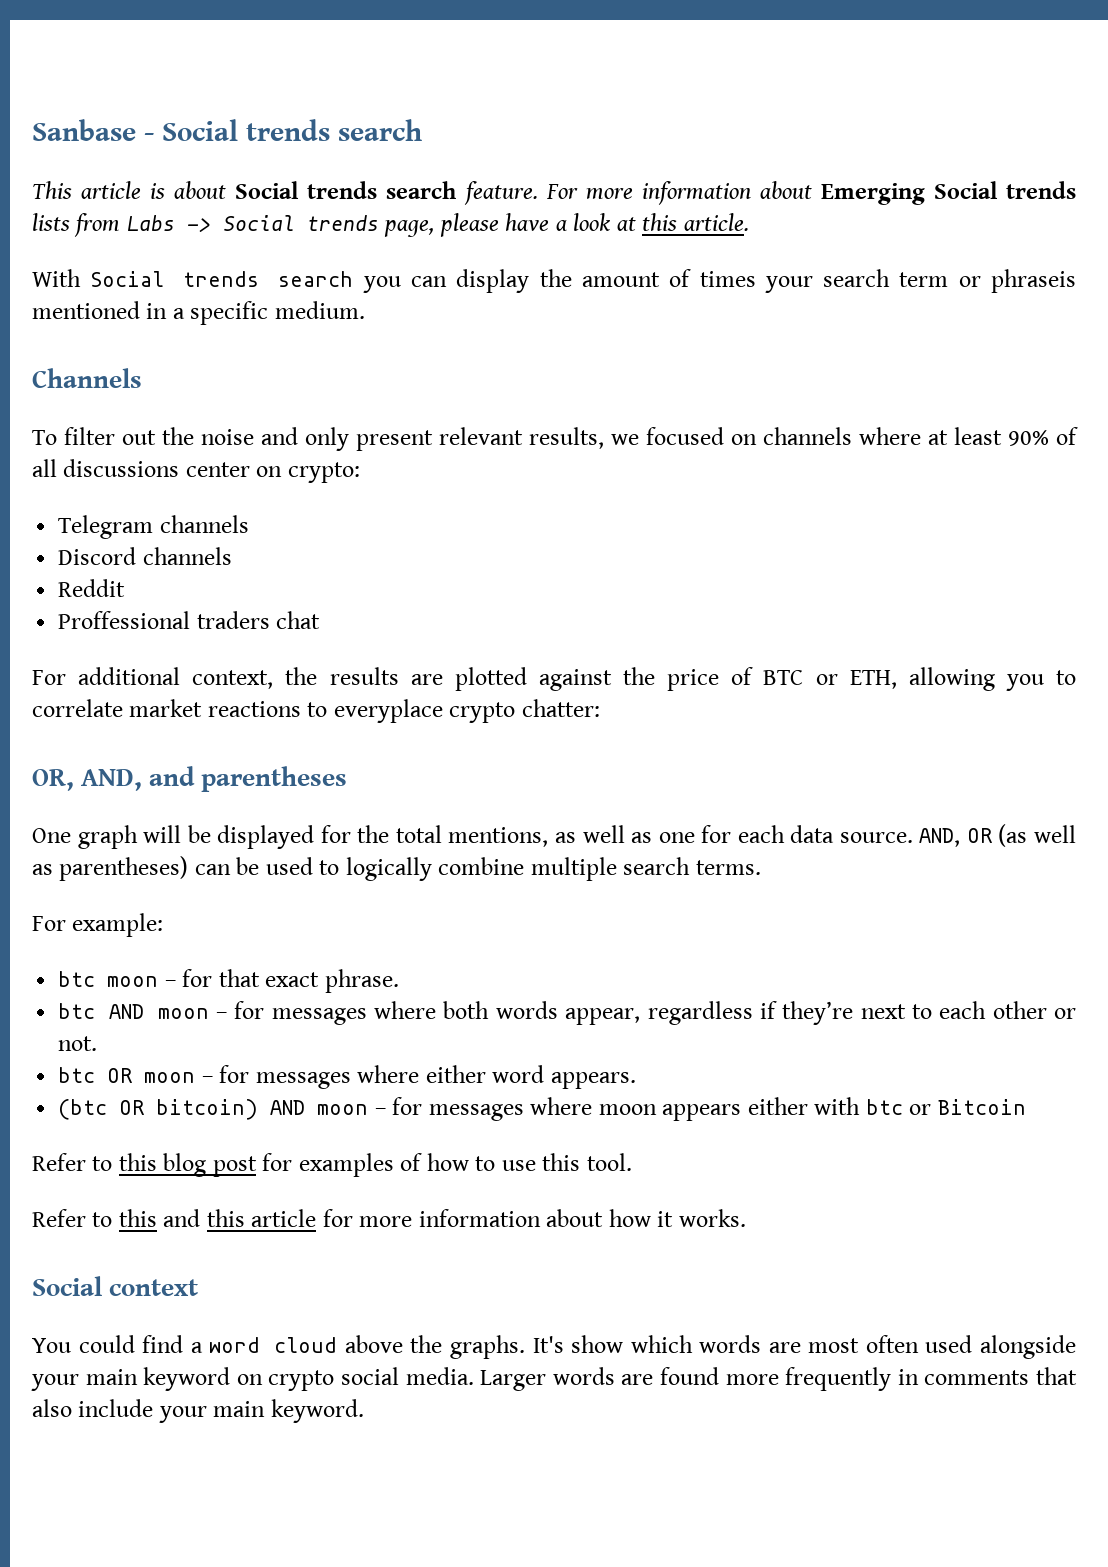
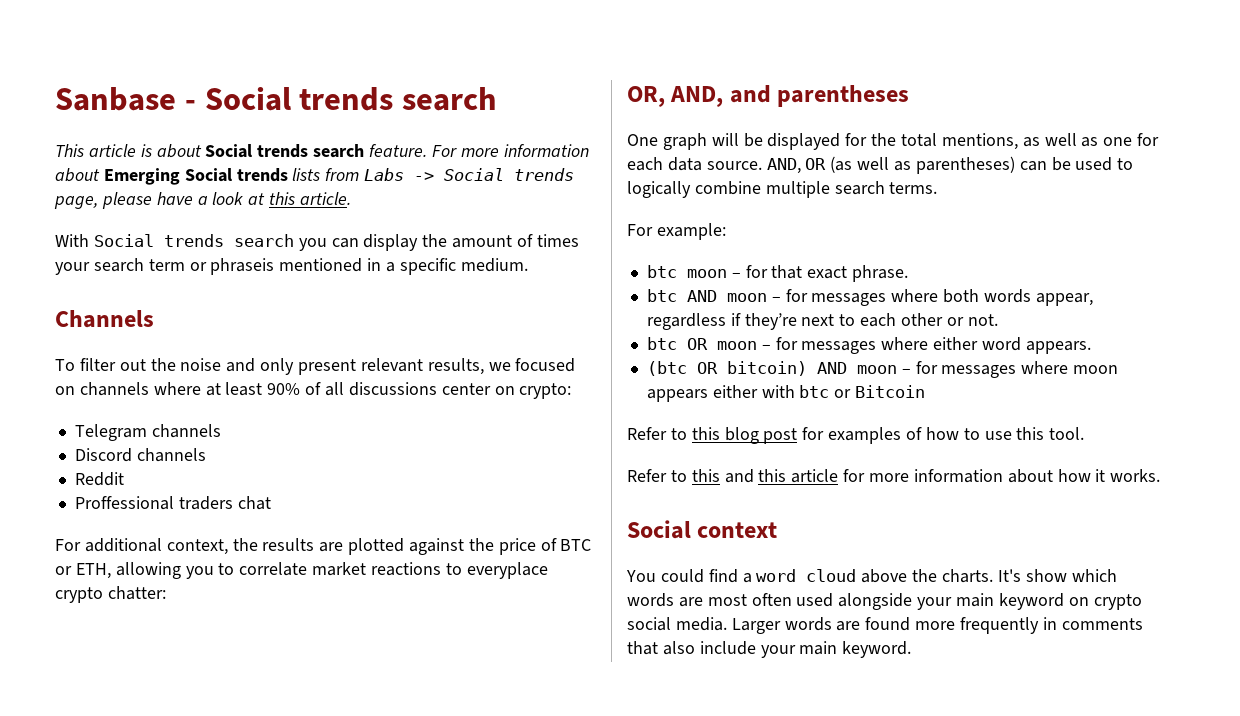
- You could find a word cloud above the graphs.
+ You could find a word cloud above the charts.

